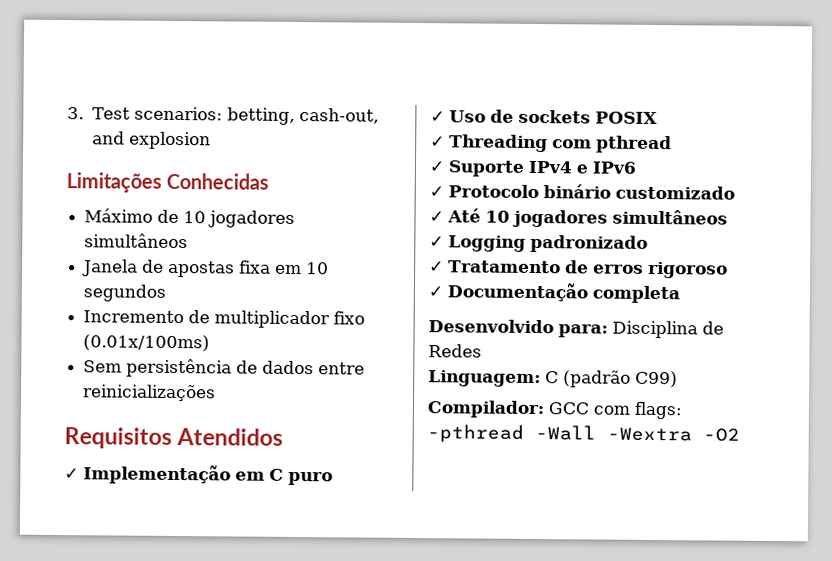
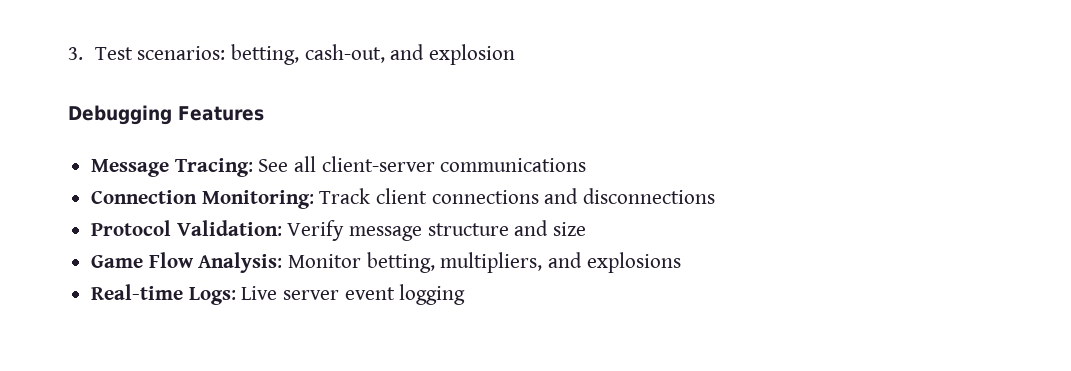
- Limitações Conhecidas
- Máximo de 10 jogadores simultâneos
- Janela de apostas fixa em 10 segundos
- Incremento de multiplicador fixo (0.01x/100ms)
- Sem persistência de dados entre reinicializações
- Requisitos Atendidos
- ✓ Implementação em C puro
- ✓ Uso de sockets POSIX
- ✓ Threading com pthread
- ✓ Suporte IPv4 e IPv6
- ✓ Protocolo binário customizado
- ✓ Até 10 jogadores simultâneos
- ✓ Logging padronizado
- ✓ Tratamento de erros rigoroso
- ✓ Documentação completa
- Desenvolvido para: Disciplina de Redes
- Linguagem: C (padrão C99)
- Compilador: GCC com flags: -pthread -Wall -Wextra -O2
+ Debugging Features
+ Message Tracing: See all client-server communications
+ Connection Monitoring: Track client connections and disconnections
+ Protocol Validation: Verify message structure and size
+ Game Flow Analysis: Monitor betting, multipliers, and explosions
+ Real-time Logs: Live server event logging

